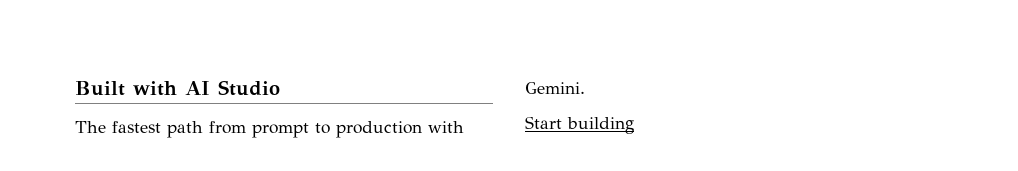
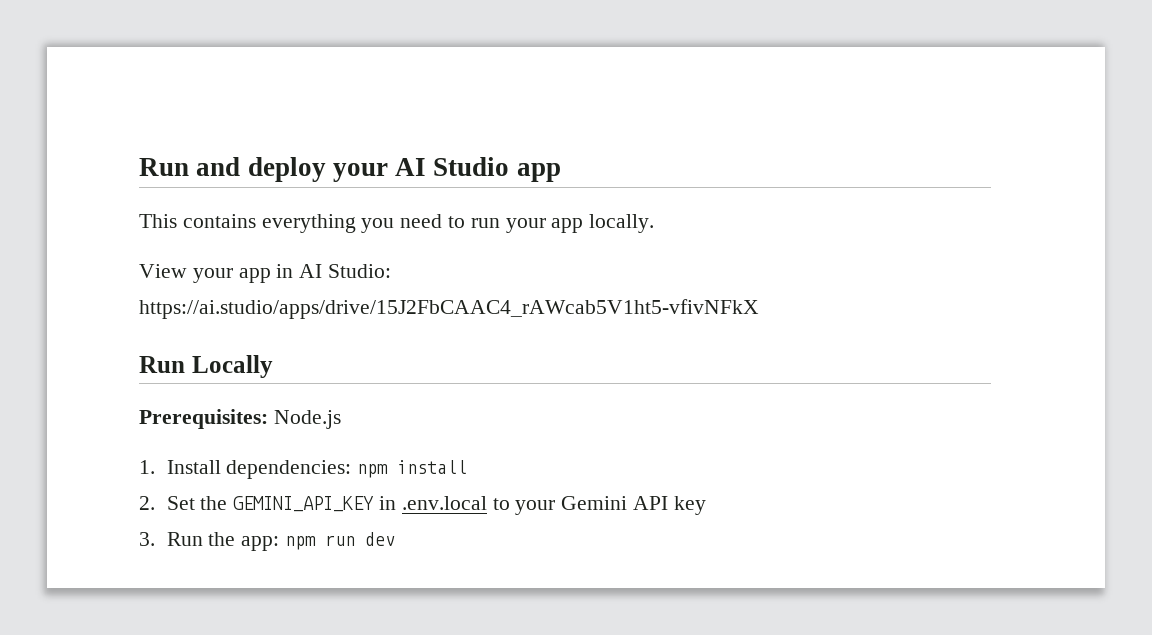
- Built with AI Studio
- The fastest path from prompt to production with Gemini.
- Start building
+ Run and deploy your AI Studio app
+ This contains everything you need to run your app locally.
+ View your app in AI Studio: https://ai.studio/apps/drive/15J2FbCAAC4_rAWcab5V1ht5-vfivNFkX
+ Run Locally
+ Prerequisites: Node.js
+ 1. Install dependencies: npm install
+ 2. Set the GEMINI_API_KEY in .env.local to your Gemini API key
+ 3. Run the app: npm run dev

